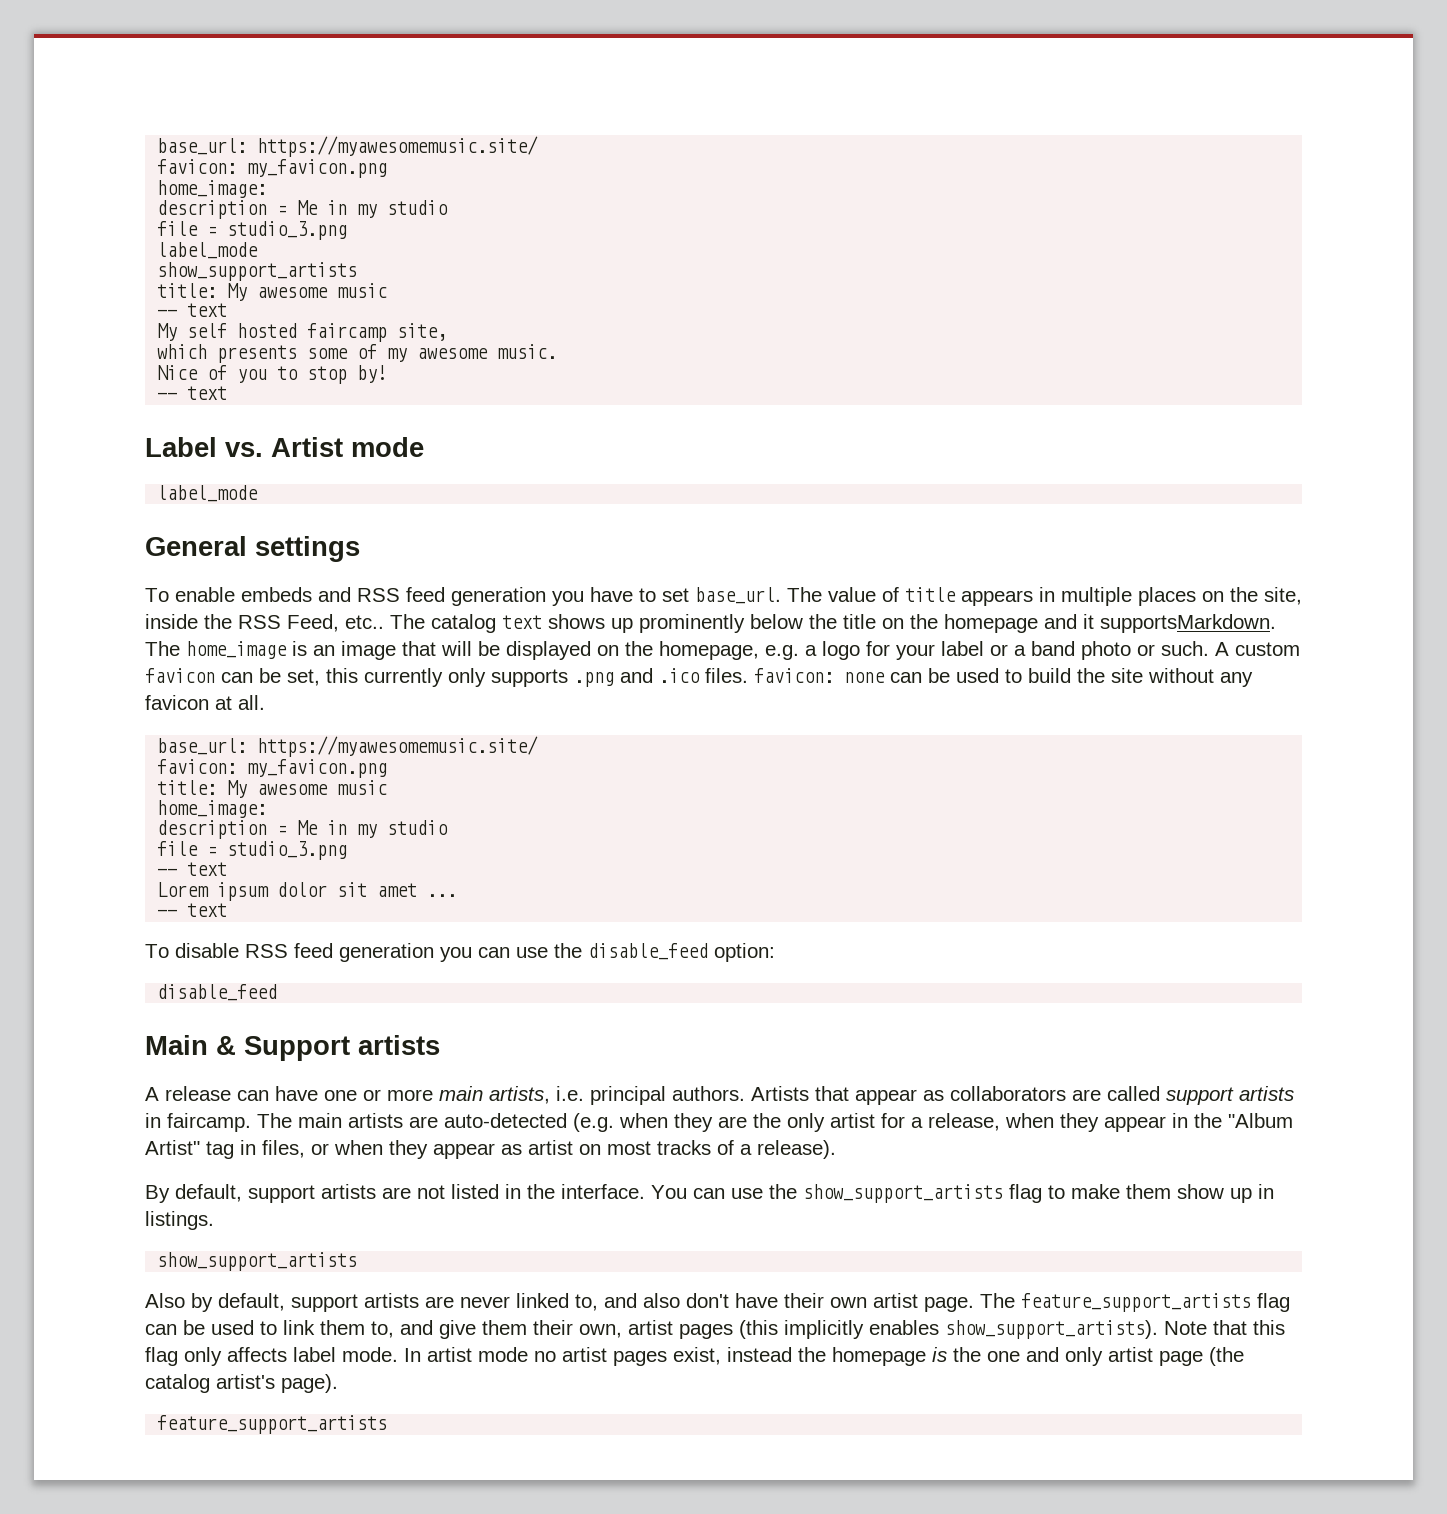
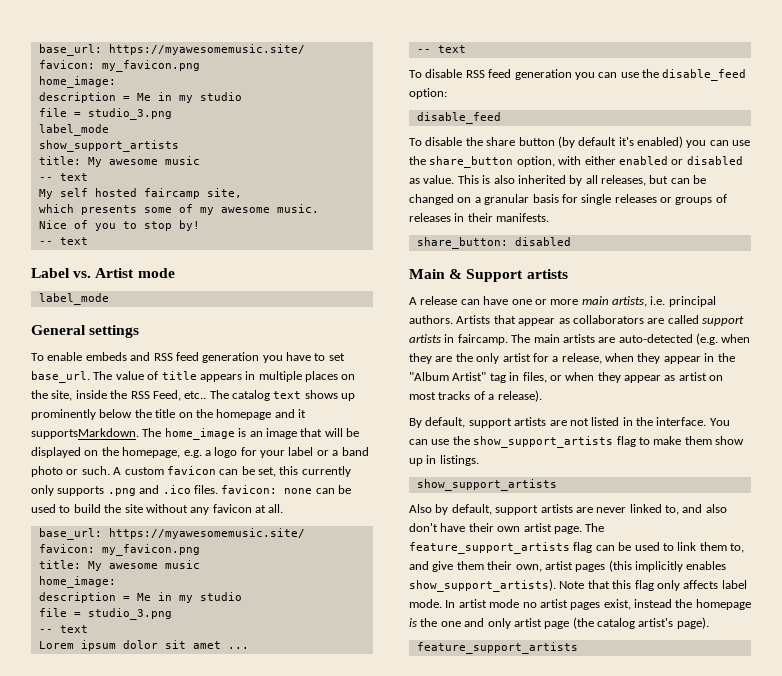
+ To disable the share button (by default it's enabled) you can use the share_button option, with either enabled or disabled as value. This is also inherited by all releases, but can be changed on a granular basis for single releases or groups of releases in their manifests.
+ share_button: disabled

